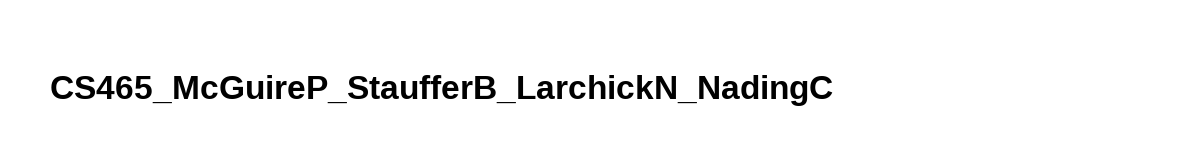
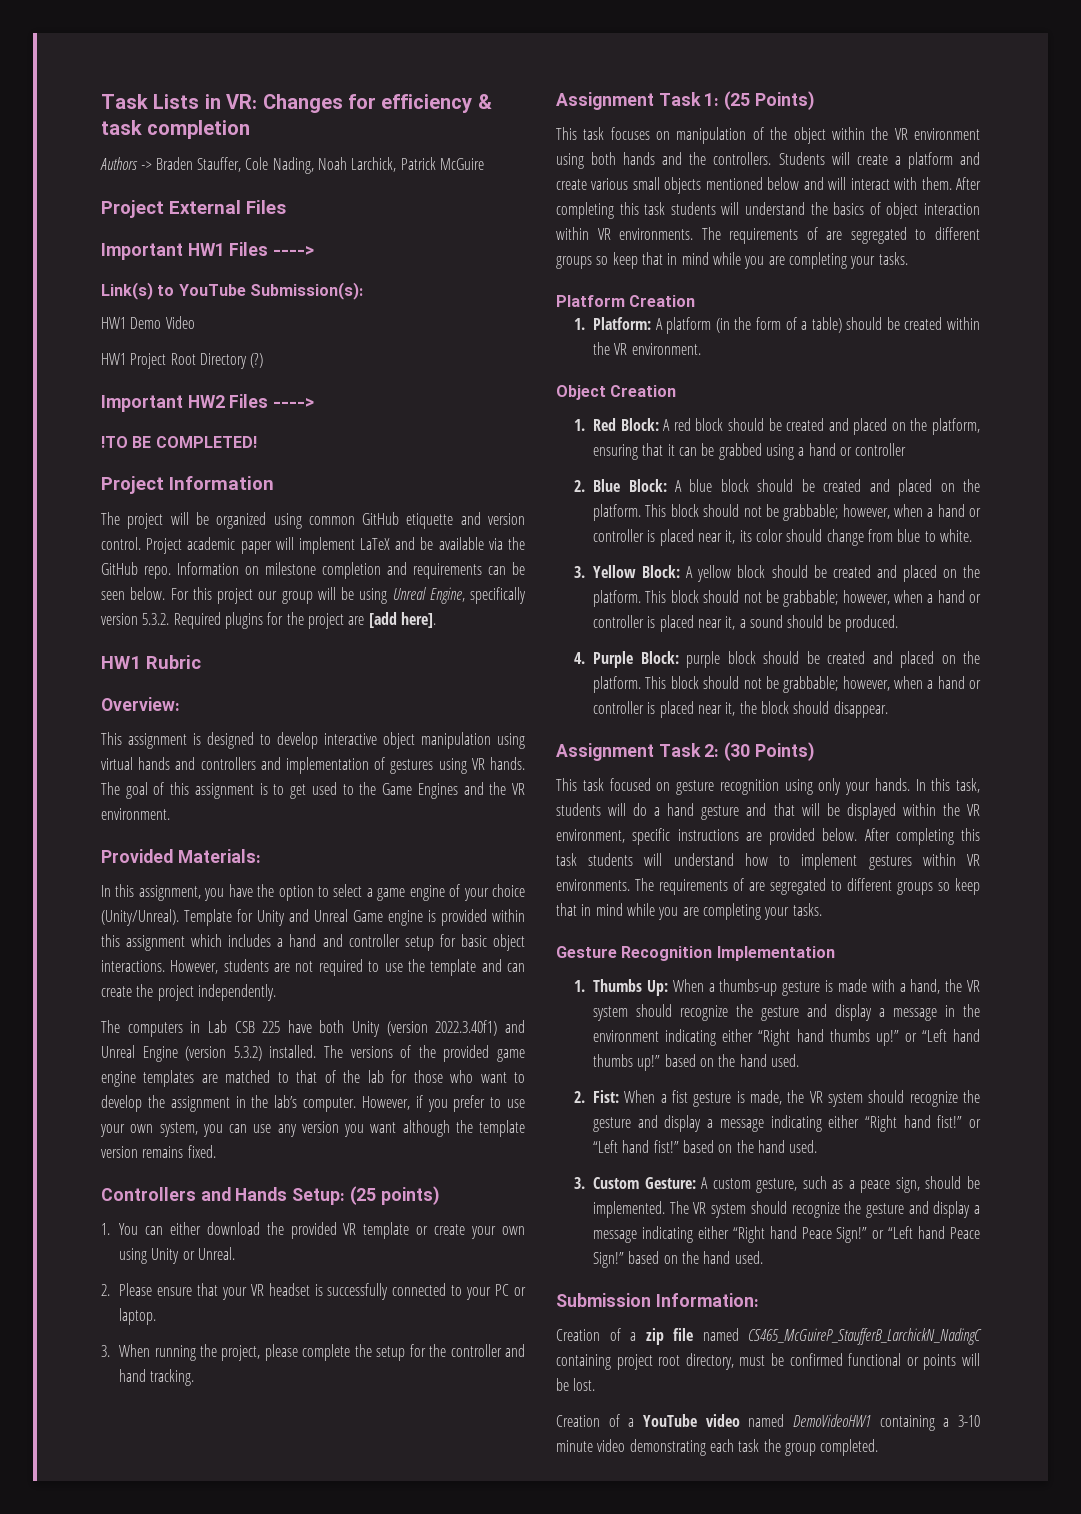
- CS465_McGuireP_StaufferB_LarchickN_NadingC
+ Task Lists in VR: Changes for efficiency & task completion
+ Authors -> Braden Stauffer, Cole Nading, Noah Larchick, Patrick McGuire
+ Project External Files
+ Important HW1 Files ---->
+ Link(s) to YouTube Submission(s):
+ HW1 Demo Video
+ HW1 Project Root Directory (?)
+ Important HW2 Files ---->
+ !TO BE COMPLETED!
+ Project Information
+ The project will be organized using common GitHub etiquette and version control. Project academic paper will implement LaTeX and be available via the GitHub repo. Information on milestone completion and requirements can be seen below. For this project our group will be using Unreal Engine, specifically version 5.3.2. Required plugins for the project are [add here].
+ HW1 Rubric
+ Overview:
+ This assignment is designed to develop interactive object manipulation using virtual hands and controllers and implementation of gestures using VR hands. The goal of this assignment is to get used to the Game Engines and the VR environment.
+ Provided Materials:
+ In this assignment, you have the option to select a game engine of your choice (Unity/Unreal). Template for Unity and Unreal Game engine is provided within this assignment which includes a hand and controller setup for basic object interactions. However, students are not required to use the template and can create the project independently.
+ The computers in Lab CSB 225 have both Unity (version 2022.3.40f1) and Unreal Engine (version 5.3.2) installed. The versions of the provided game engine templates are matched to that of the lab for those who want to develop the assignment in the lab’s computer. However, if you prefer to use your own system, you can use any version you want although the template version remains fixed.
+ Controllers and Hands Setup: (25 points)
+ 1. You can either download the provided VR template or create your own using Unity or Unreal.
+ 2. Please ensure that your VR headset is successfully connected to your PC or laptop.
+ 3. When running the project, please complete the setup for the controller and hand tracking.
+ Assignment Task 1: (25 Points)
+ This task focuses on manipulation of the object within the VR environment using both hands and the controllers. Students will create a platform and create various small objects mentioned below and will interact with them. After completing this task students will understand the basics of object interaction within VR environments. The requirements of are segregated to different groups so keep that in mind while you are completing your tasks.
+ Platform Creation
+ 1. Platform: A platform (in the form of a table) should be created within the VR environment.
+ Object Creation
+ 1. Red Block: A red block should be created and placed on the platform, ensuring that it can be grabbed using a hand or controller
+ 2. Blue Block: A blue block should be created and placed on the platform. This block should not be grabbable; however, when a hand or controller is placed near it, its color should change from blue to white.
+ 3. Yellow Block: A yellow block should be created and placed on the platform. This block should not be grabbable; however, when a hand or controller is placed near it, a sound should be produced.
+ 4. Purple Block: purple block should be created and placed on the platform. This block should not be grabbable; however, when a hand or controller is placed near it, the block should disappear.
+ Assignment Task 2: (30 Points)
+ This task focused on gesture recognition using only your hands. In this task, students will do a hand gesture and that will be displayed within the VR environment, specific instructions are provided below. After completing this task students will understand how to implement gestures within VR environments. The requirements of are segregated to different groups so keep that in mind while you are completing your tasks.
+ Gesture Recognition Implementation
+ 1. Thumbs Up: When a thumbs-up gesture is made with a hand, the VR system should recognize the gesture and display a message in the environment indicating either “Right hand thumbs up!” or “Left hand thumbs up!” based on the hand used.
+ 2. Fist: When a fist gesture is made, the VR system should recognize the gesture and display a message indicating either “Right hand fist!” or “Left hand fist!” based on the hand used.
+ 3. Custom Gesture: A custom gesture, such as a peace sign, should be implemented. The VR system should recognize the gesture and display a message indicating either “Right hand Peace Sign!” or “Left hand Peace Sign!” based on the hand used.
+ Submission Information:
+ Creation of a zip file named CS465_McGuireP_StaufferB_LarchickN_NadingC containing project root directory, must be confirmed functional or points will be lost.
+ Creation of a YouTube video named DemoVideoHW1 containing a 3-10 minute video demonstrating each task the group completed.

